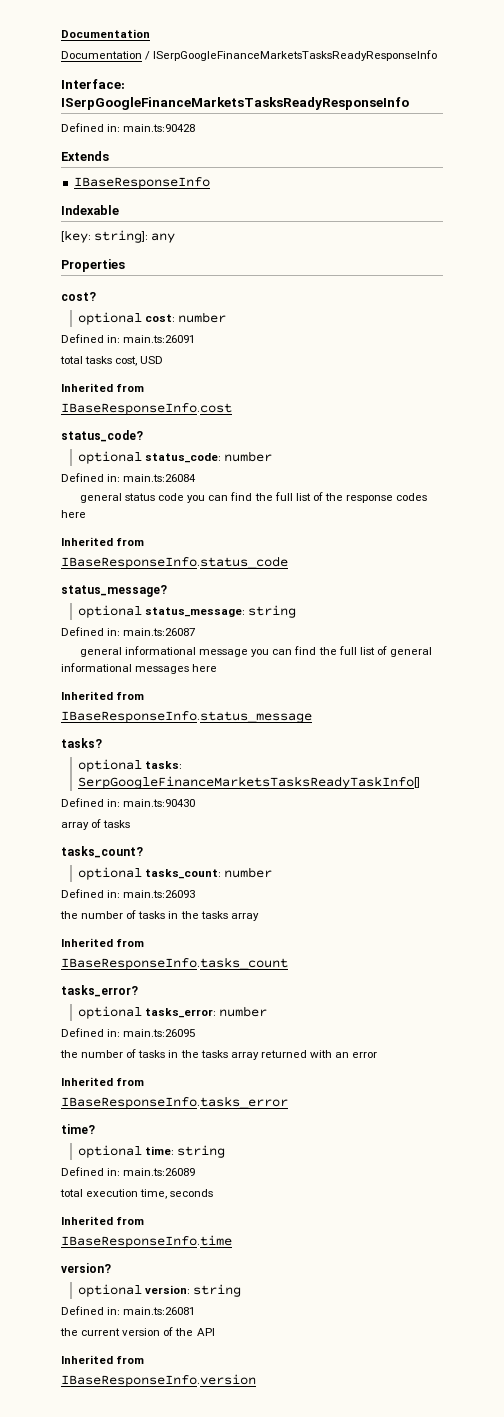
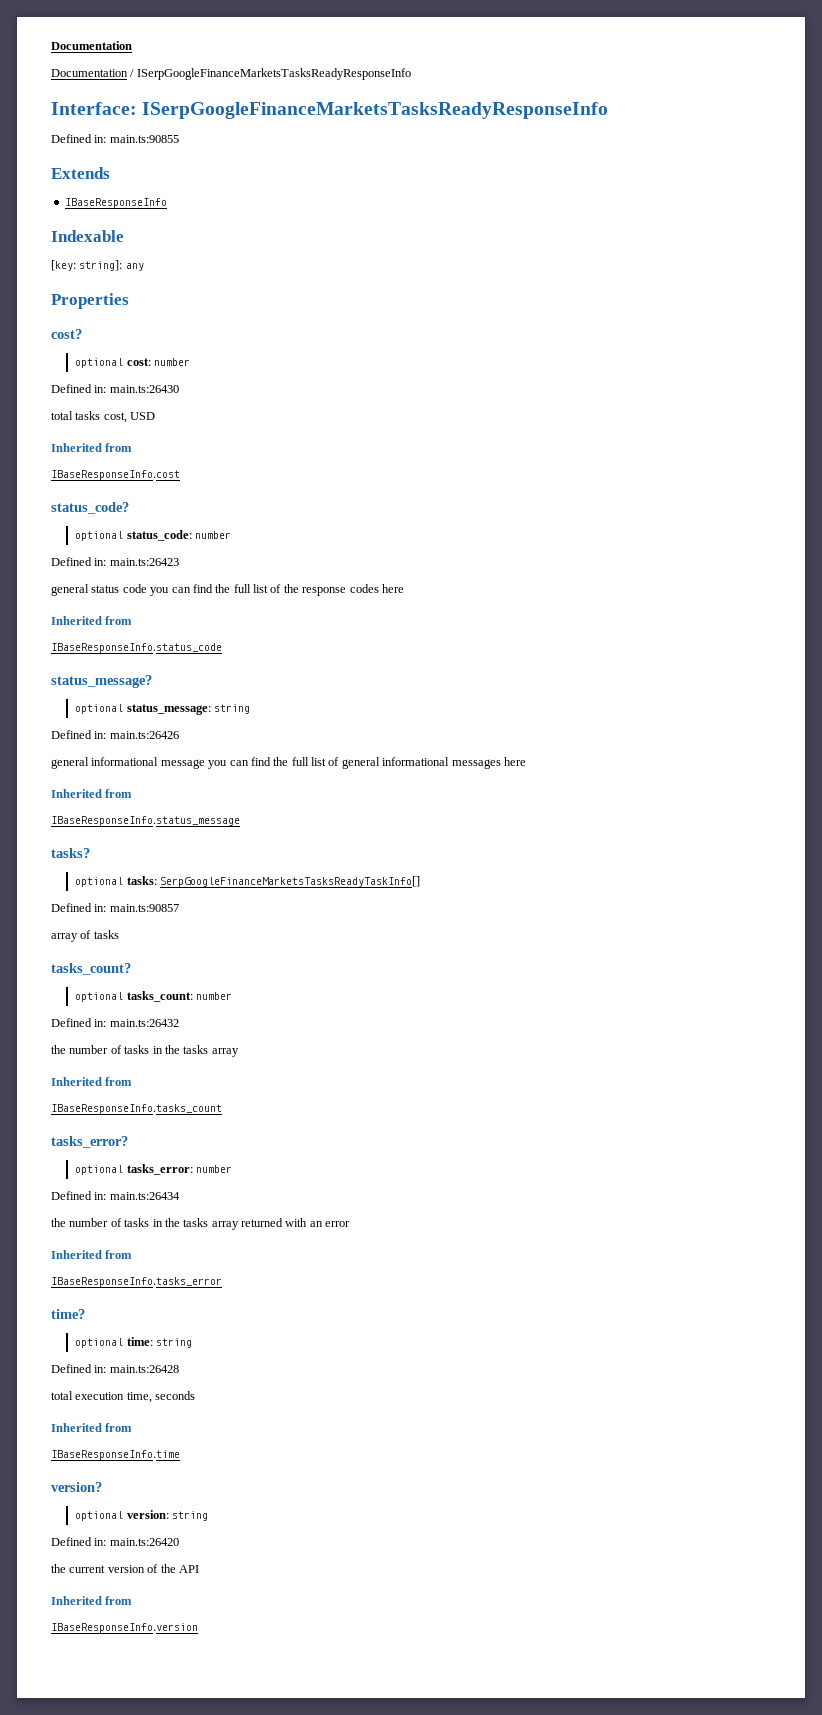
- Defined in: main.ts:90428
+ Defined in: main.ts:90855
- Defined in: main.ts:26091
+ Defined in: main.ts:26430
- Defined in: main.ts:26084
+ Defined in: main.ts:26423
- Defined in: main.ts:26087
+ Defined in: main.ts:26426
- Defined in: main.ts:90430
+ Defined in: main.ts:90857
- Defined in: main.ts:26093
+ Defined in: main.ts:26432
- Defined in: main.ts:26095
+ Defined in: main.ts:26434
- Defined in: main.ts:26089
+ Defined in: main.ts:26428
- Defined in: main.ts:26081
+ Defined in: main.ts:26420

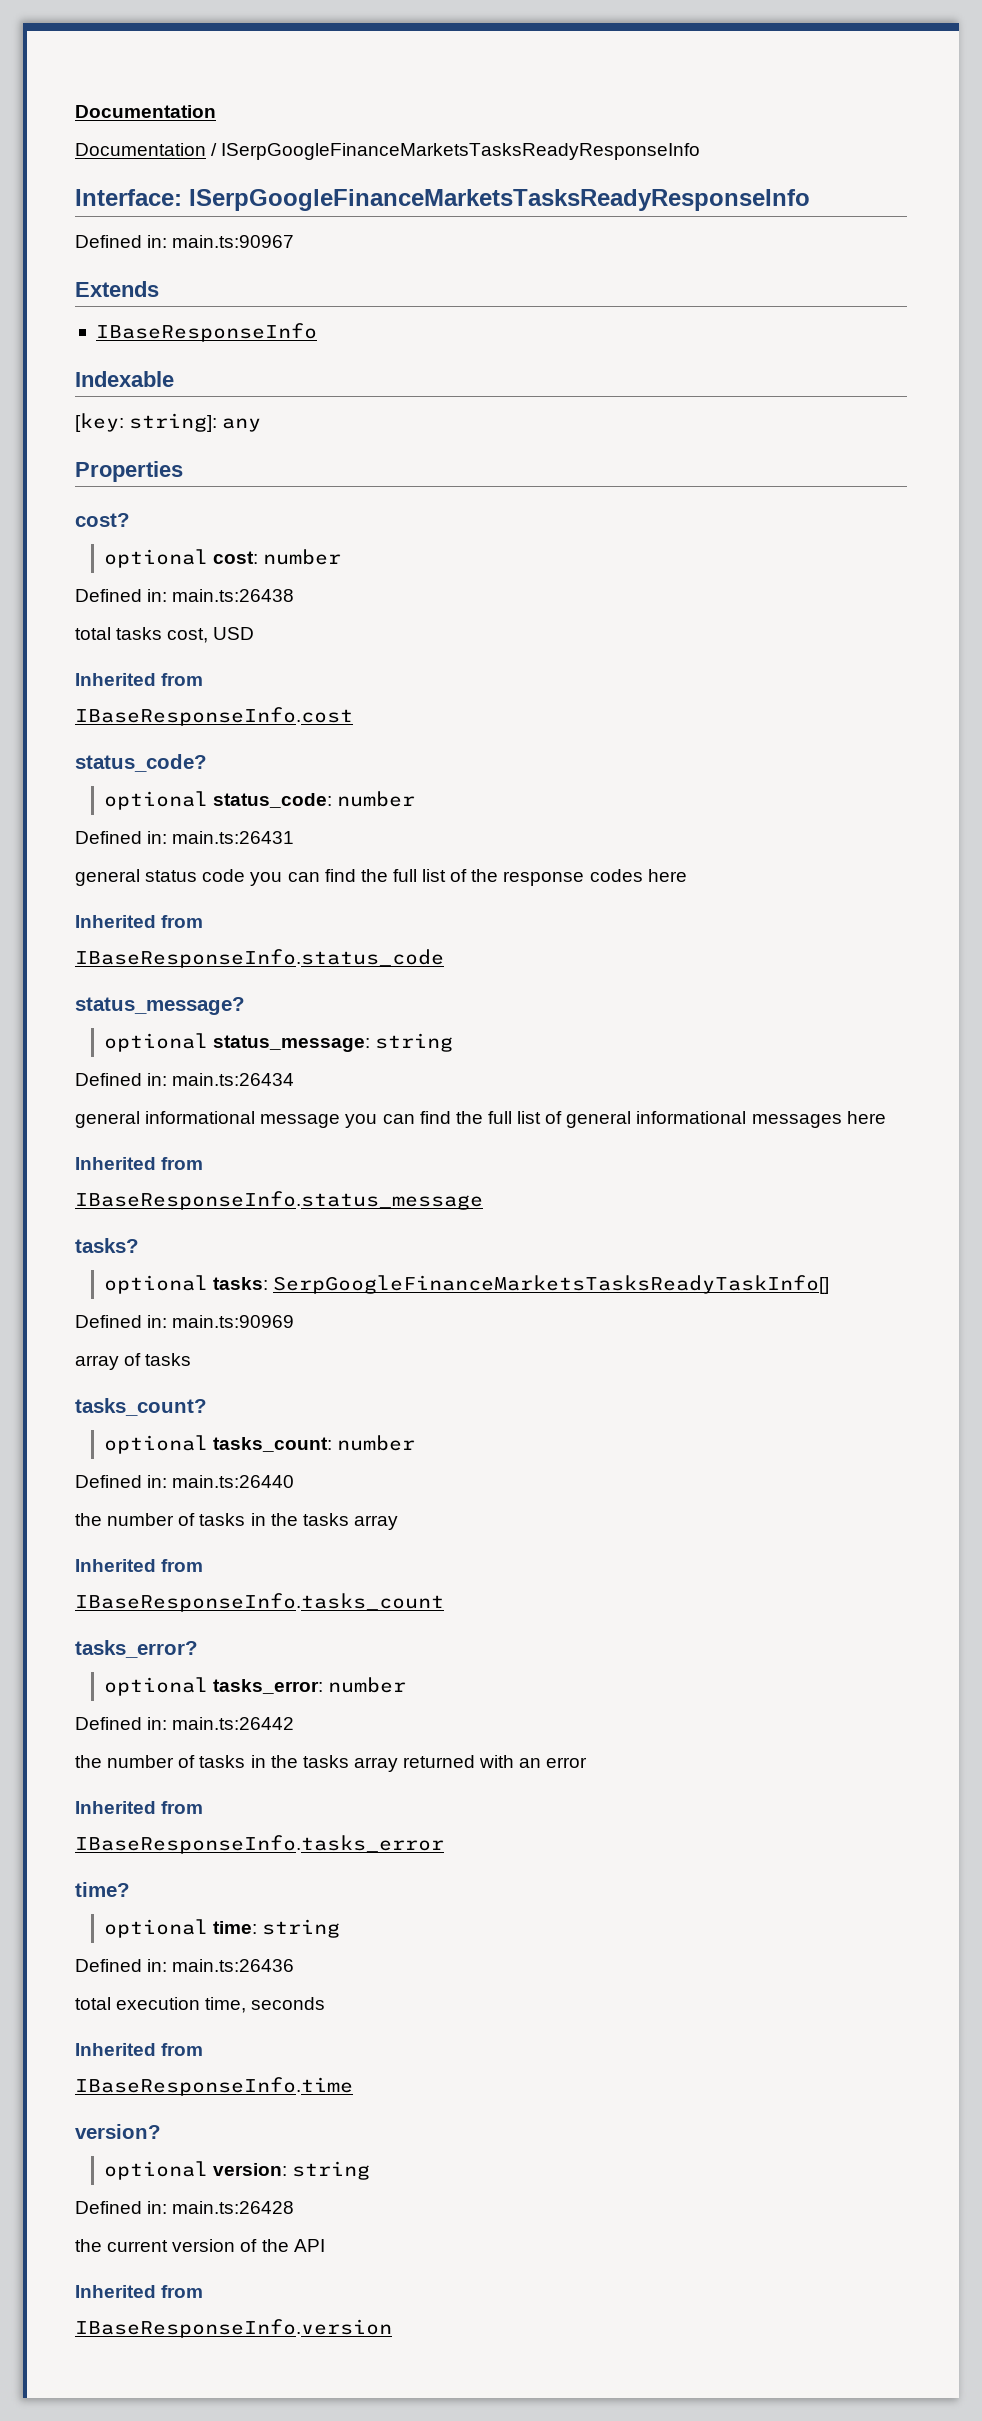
- Defined in: main.ts:90855
+ Defined in: main.ts:90967
- Defined in: main.ts:26430
+ Defined in: main.ts:26438
- Defined in: main.ts:26423
+ Defined in: main.ts:26431
- Defined in: main.ts:26426
+ Defined in: main.ts:26434
- Defined in: main.ts:90857
+ Defined in: main.ts:90969
- Defined in: main.ts:26432
+ Defined in: main.ts:26440
- Defined in: main.ts:26434
+ Defined in: main.ts:26442
- Defined in: main.ts:26428
+ Defined in: main.ts:26436
- Defined in: main.ts:26420
+ Defined in: main.ts:26428

